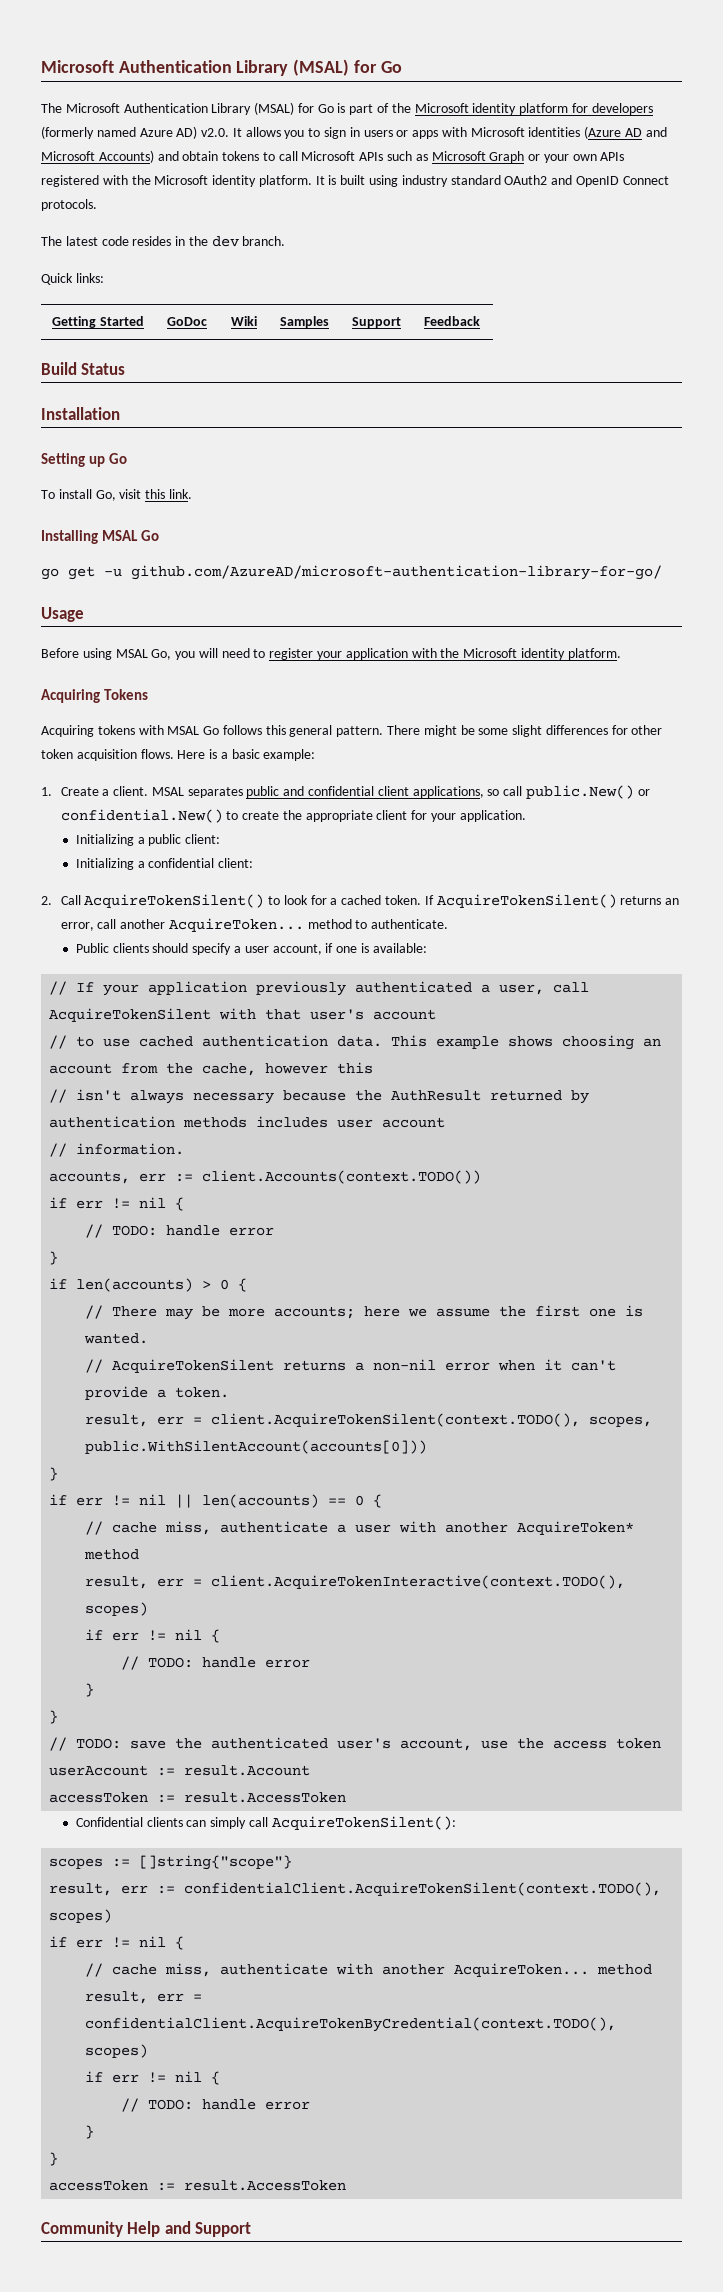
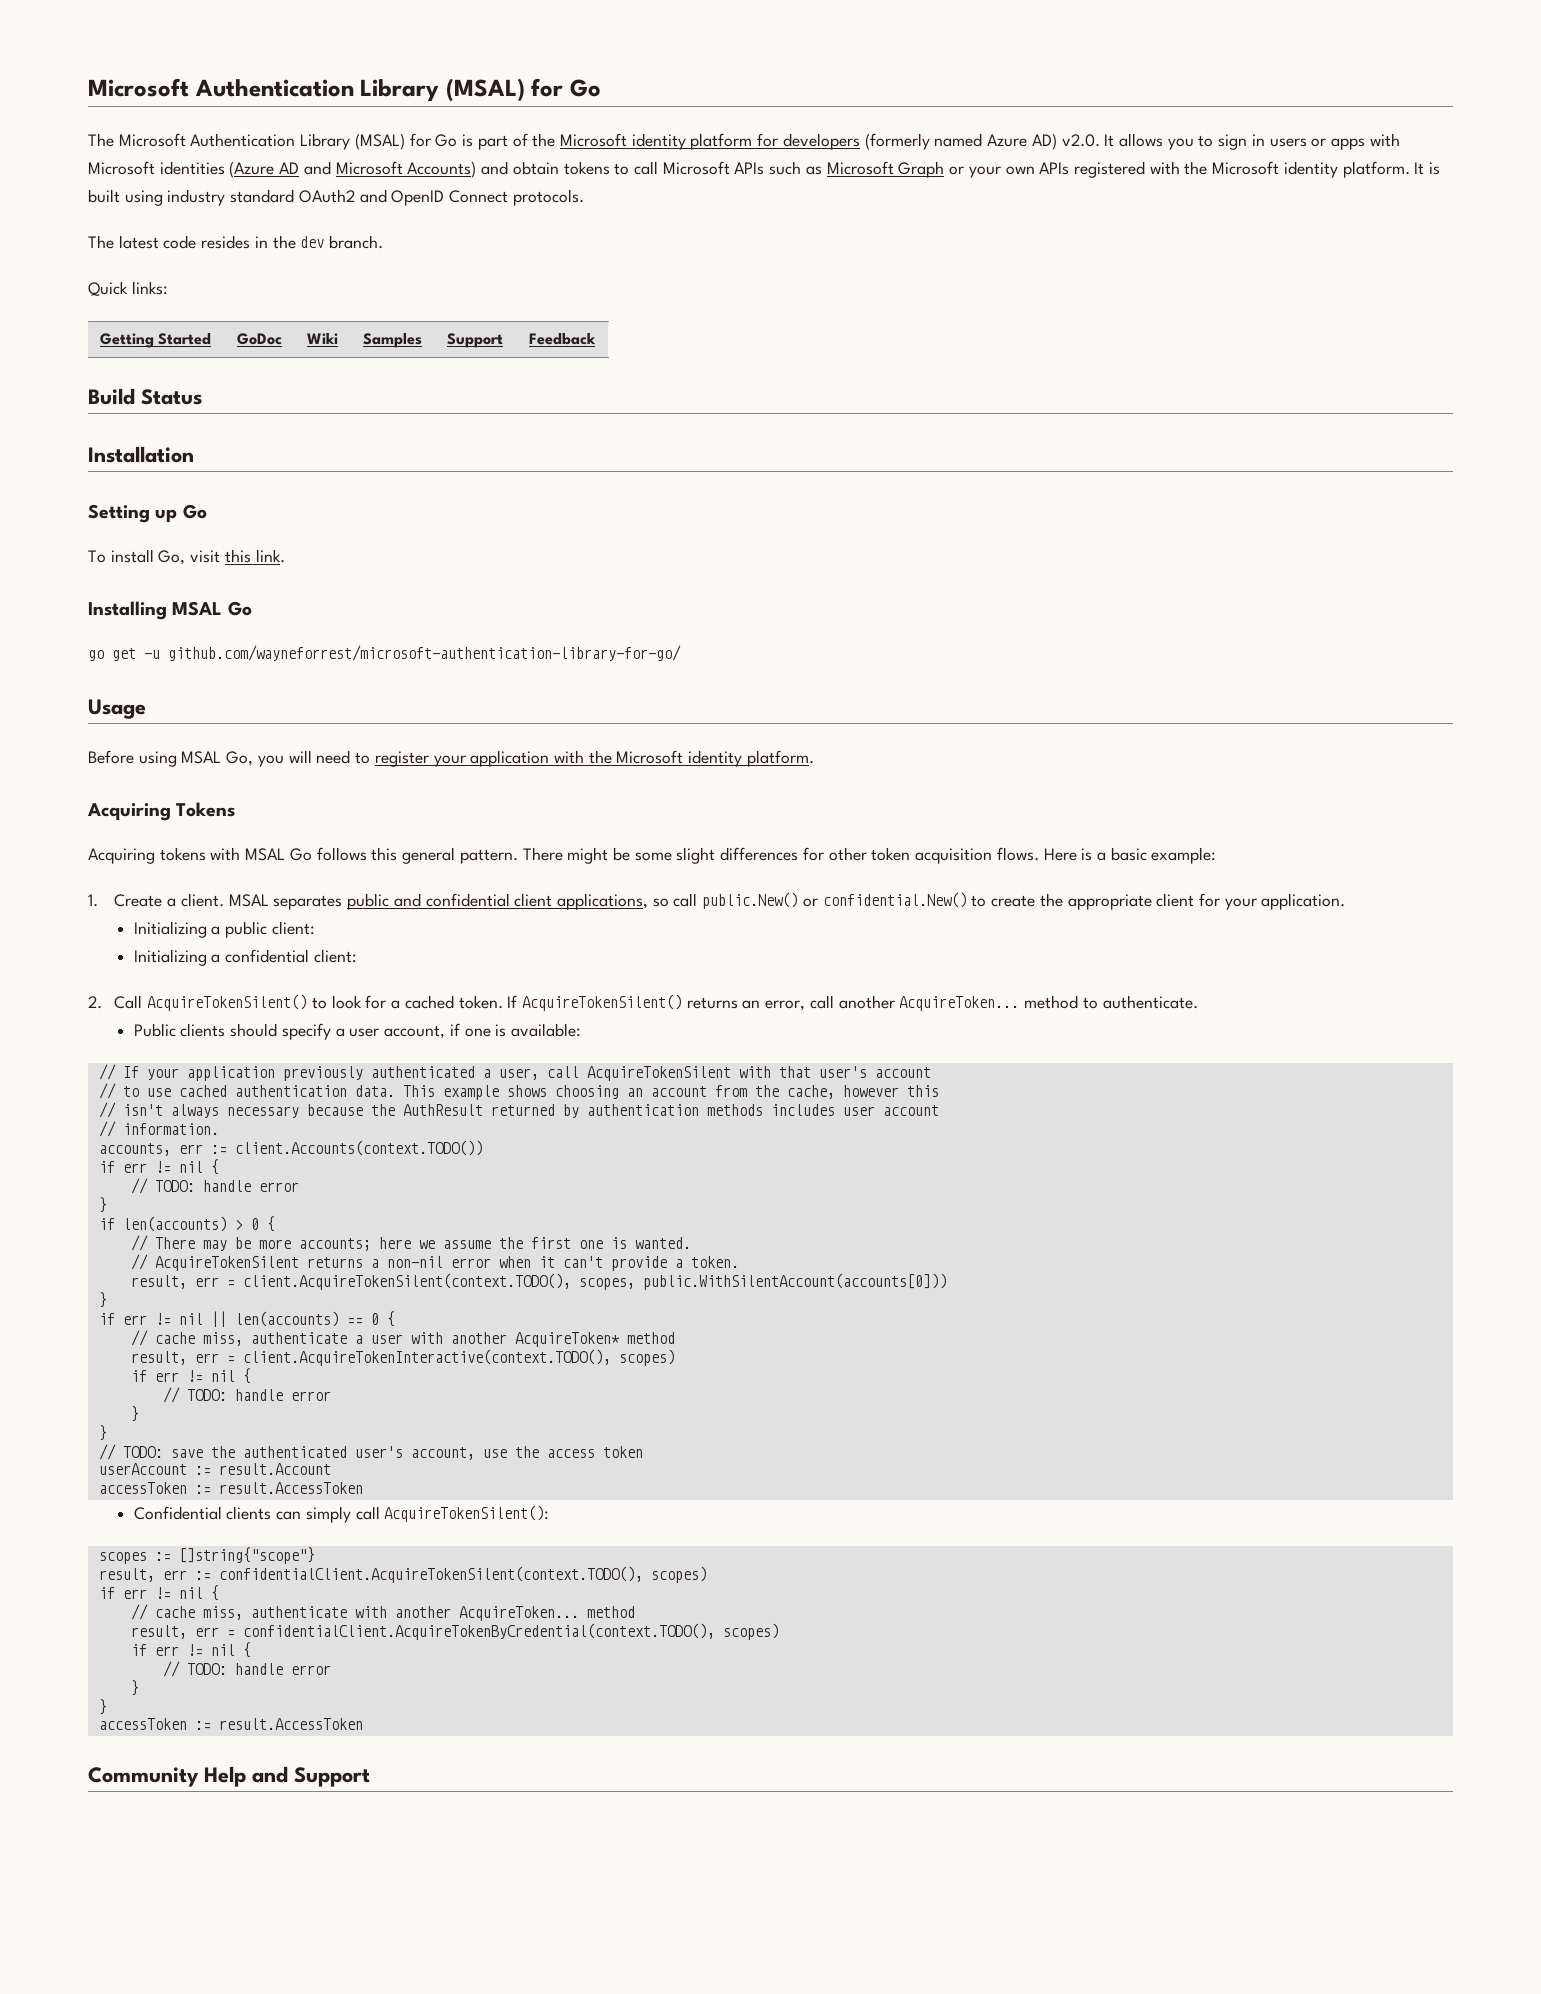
- go get -u github.com/AzureAD/microsoft-authentication-library-for-go/
+ go get -u github.com/wayneforrest/microsoft-authentication-library-for-go/

